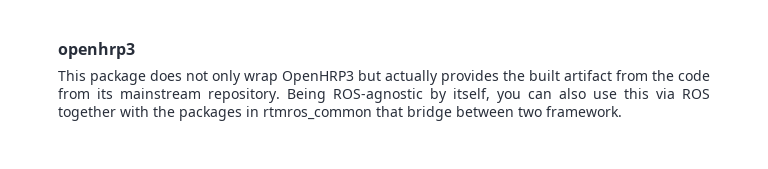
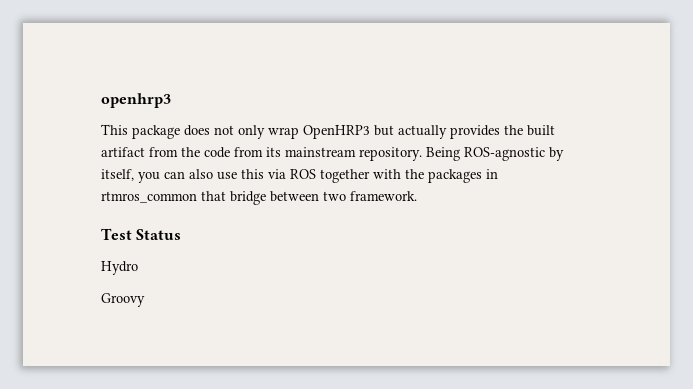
+ Test Status
+ Hydro
+ Groovy

